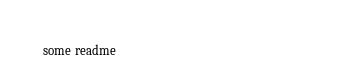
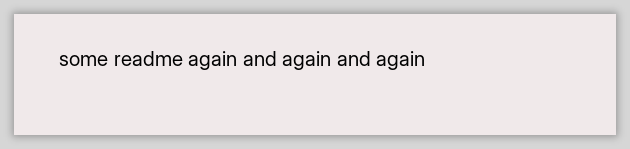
- some readme
+ some readme again and again and again

